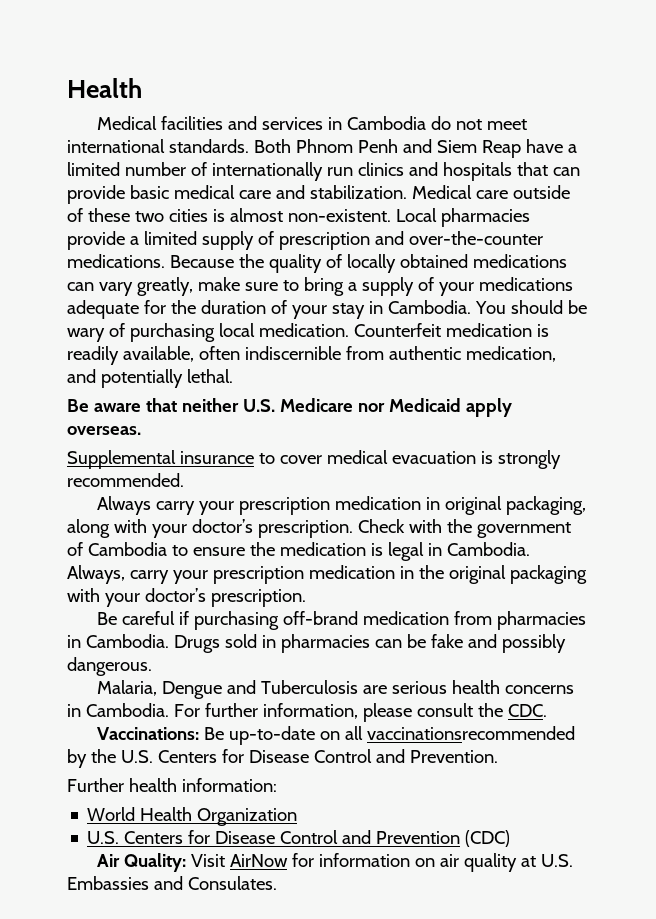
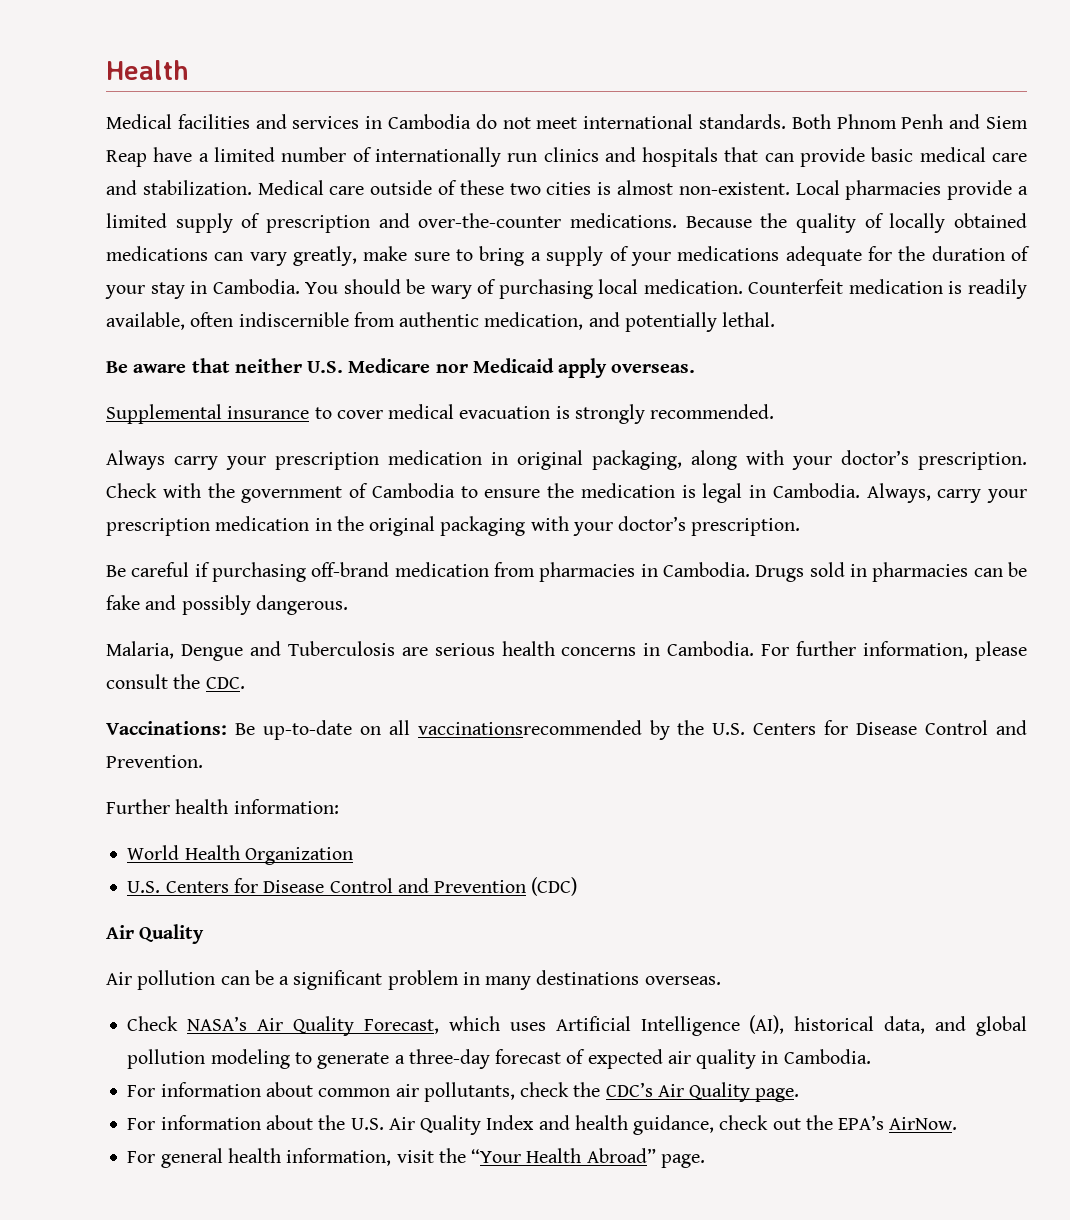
  U.S. Centers for Disease Control and Prevention (CDC)
- Air Quality: Visit AirNow for information on air quality at U.S. Embassies and Consulates.
+ Air Quality
+ Air pollution can be a significant problem in many destinations overseas.
+ Check NASA’s Air Quality Forecast, which uses Artificial Intelligence (AI), historical data, and global pollution modeling to generate a three-day forecast of expected air quality in Cambodia.
+ For information about common air pollutants, check the CDC’s Air Quality page.
+ For information about the U.S. Air Quality Index and health guidance, check out the EPA’s AirNow.
+ For general health information, visit the “Your Health Abroad” page.

